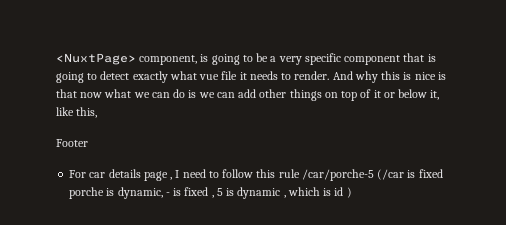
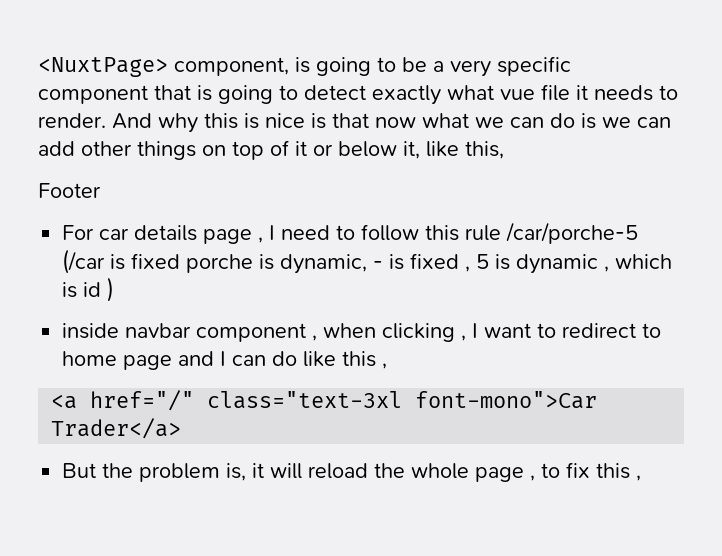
+ inside navbar component , when clicking , I want to redirect to home page and I can do like this ,
+ <a href="/" class="text-3xl font-mono">Car Trader</a>
+ But the problem is, it will reload the whole page , to fix this ,

